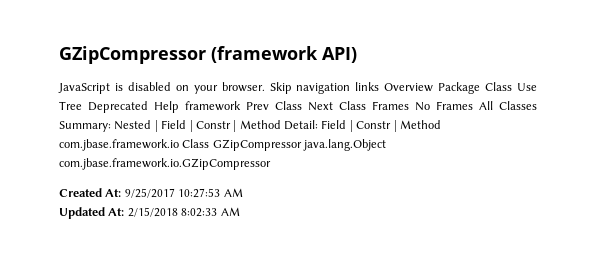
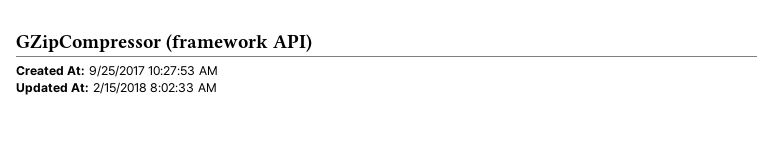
- JavaScript is disabled on your browser. Skip navigation links Overview Package Class Use Tree Deprecated Help framework Prev Class Next Class Frames No Frames All Classes Summary: Nested | Field | Constr | Method Detail: Field | Constr | Method com.jbase.framework.io Class GZipCompressor java.lang.Object com.jbase.framework.io.GZipCompressor

